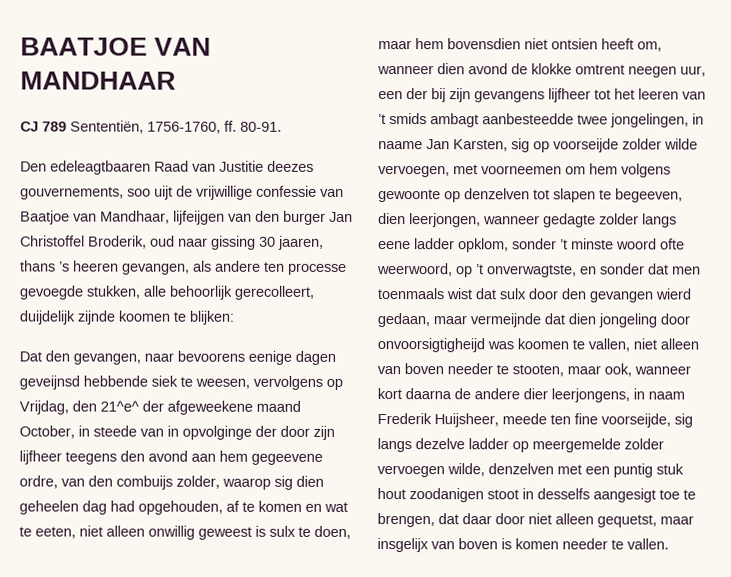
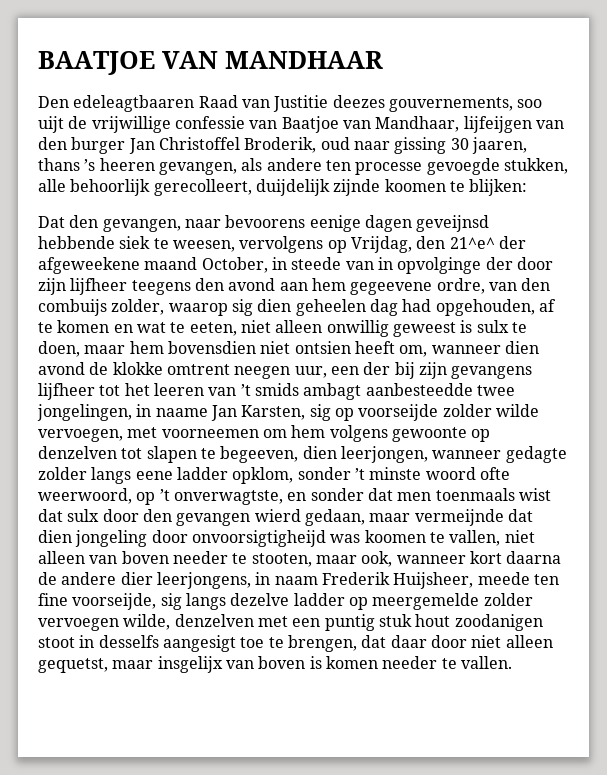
- CJ 789 Sententiën, 1756-1760, ff. 80-91.

